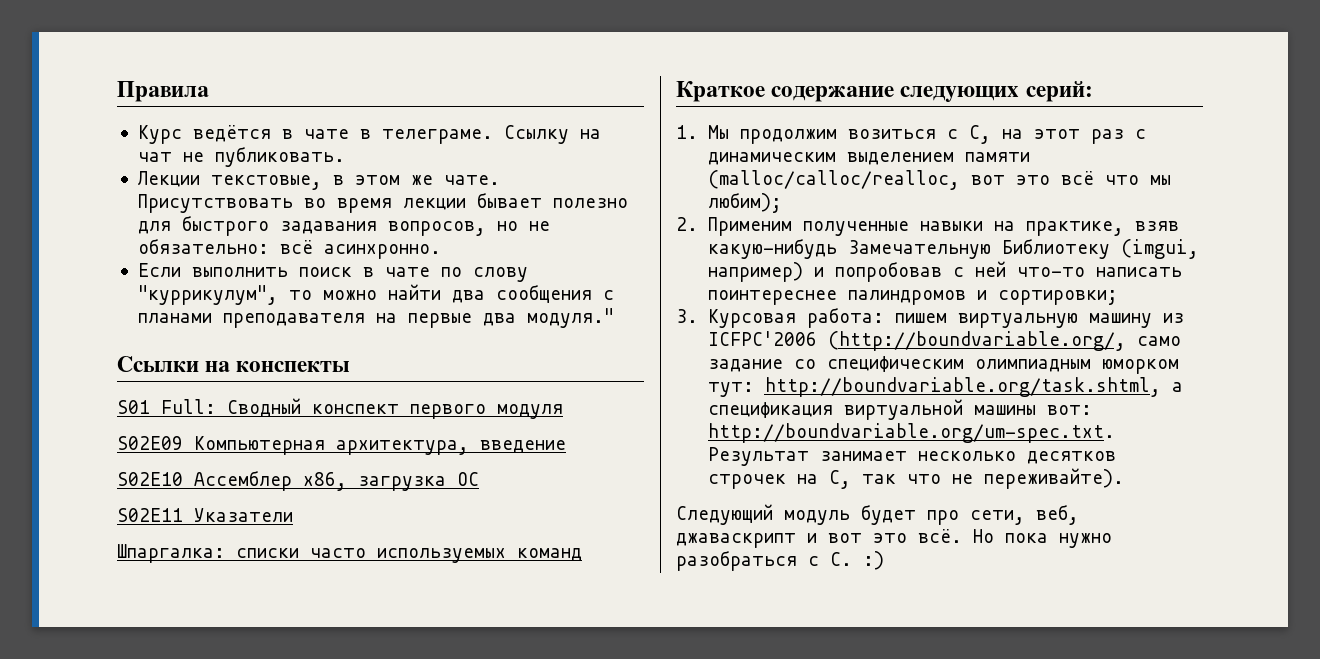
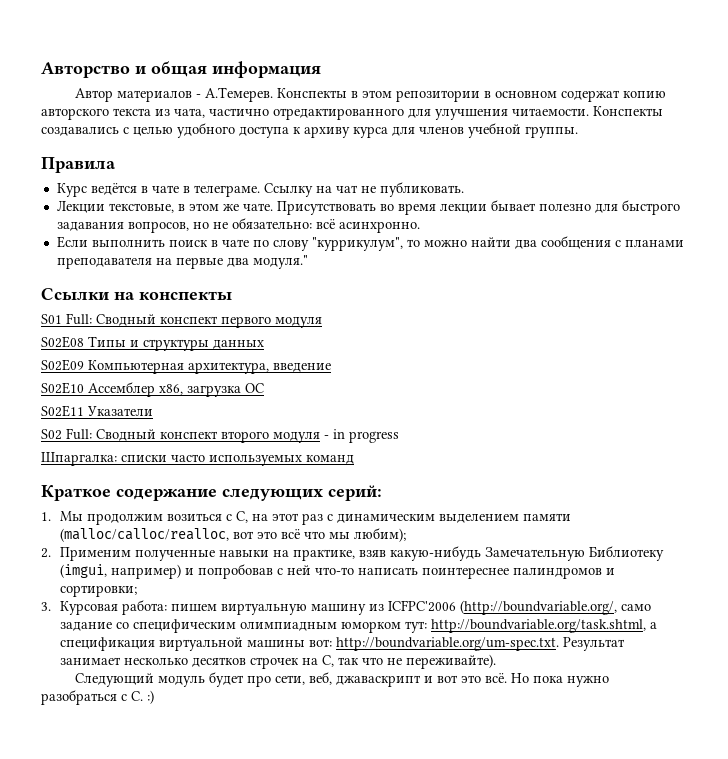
+ Авторство и общая информация
+ Автор материалов - А.Темерев. Конспекты в этом репозитории в основном содержат копию авторского текста из чата, частично отредактированного для улучшения читаемости. Конспекты создавались с целью удобного доступа к архиву курса для членов учебной группы.
+ S02E08 Типы и структуры данных
+ S02 Full: Сводный конспект второго модуля - in progress

